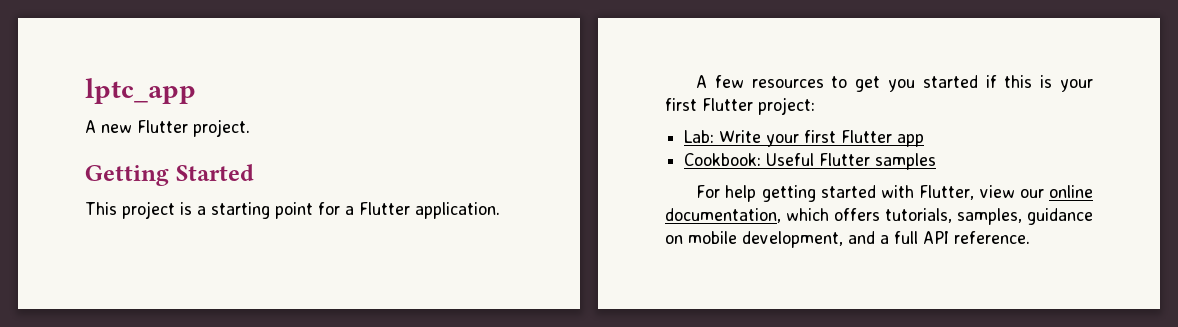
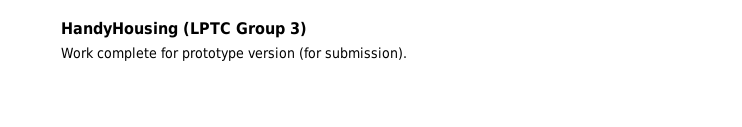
- lptc_app
- A new Flutter project.
- Getting Started
- This project is a starting point for a Flutter application.
- A few resources to get you started if this is your first Flutter project:
- Lab: Write your first Flutter app
- Cookbook: Useful Flutter samples
- For help getting started with Flutter, view our online documentation, which offers tutorials, samples, guidance on mobile development, and a full API reference.
+ HandyHousing (LPTC Group 3)
+ Work complete for prototype version (for submission).

